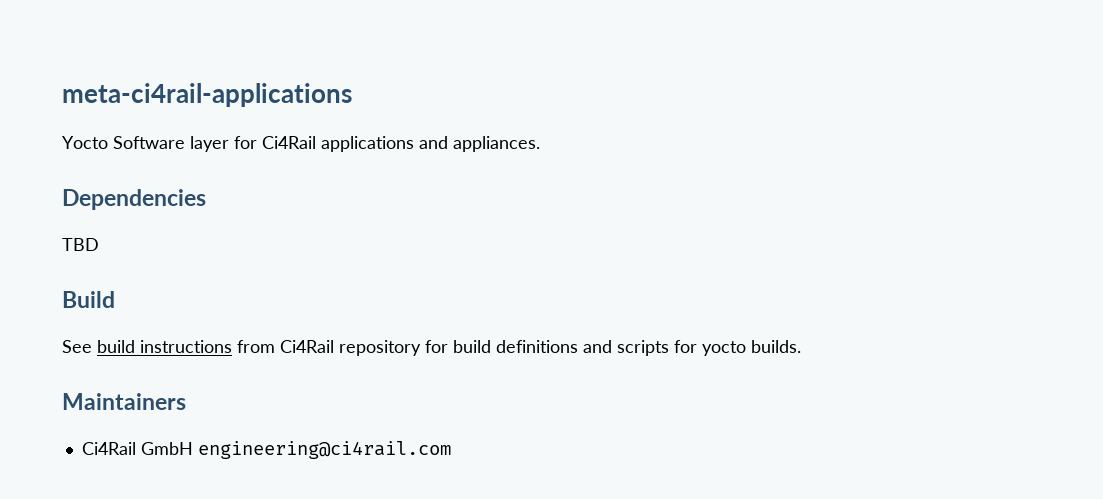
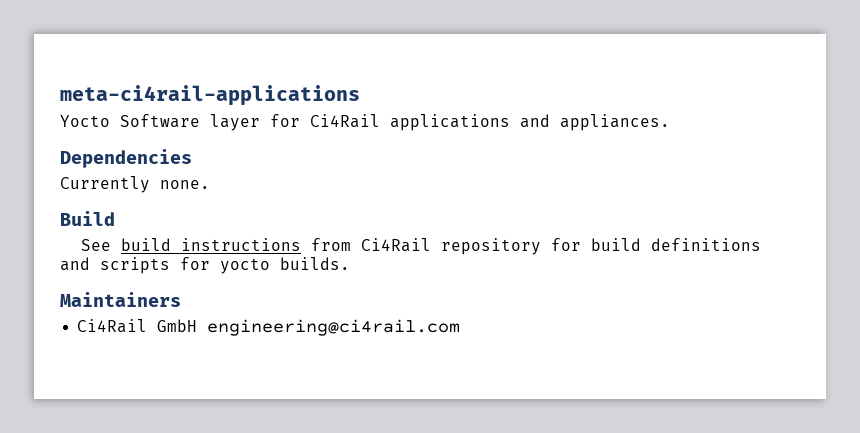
- TBD
+ Currently none.

